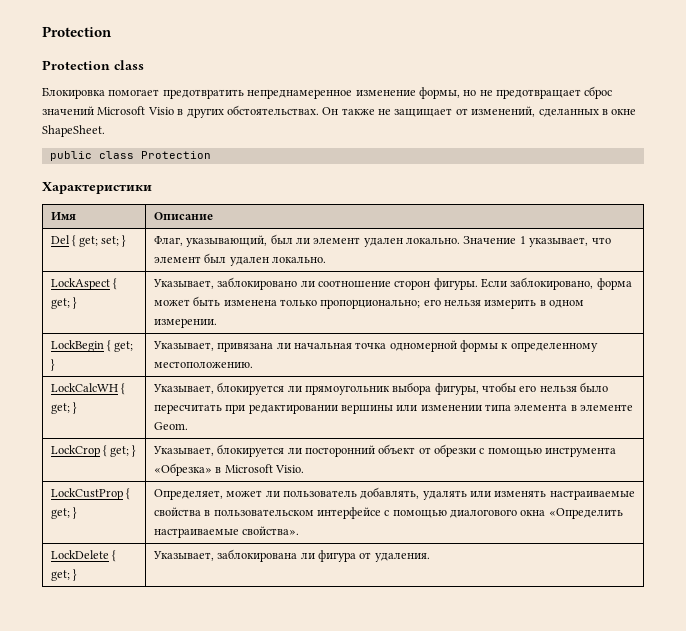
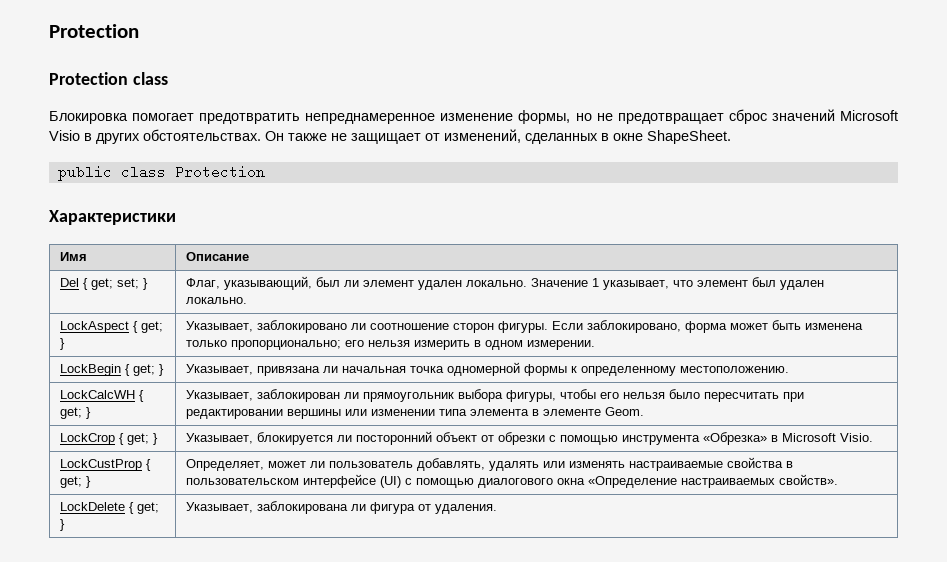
- LockCalcWH { get; } | Указывает, блокируется ли прямоугольник выбора фигуры, чтобы его нельзя было пересчитать при редактировании вершины или изменении типа элемента в элементе Geom.
+ LockCalcWH { get; } | Указывает, заблокирован ли прямоугольник выбора фигуры, чтобы его нельзя было пересчитать при редактировании вершины или изменении типа элемента в элементе Geom.
- LockCustProp { get; } | Определяет, может ли пользователь добавлять, удалять или изменять настраиваемые свойства в пользовательском интерфейсе с помощью диалогового окна «Определить настраиваемые свойства».
+ LockCustProp { get; } | Определяет, может ли пользователь добавлять, удалять или изменять настраиваемые свойства в пользовательском интерфейсе (UI) с помощью диалогового окна «Определение настраиваемых свойств».

